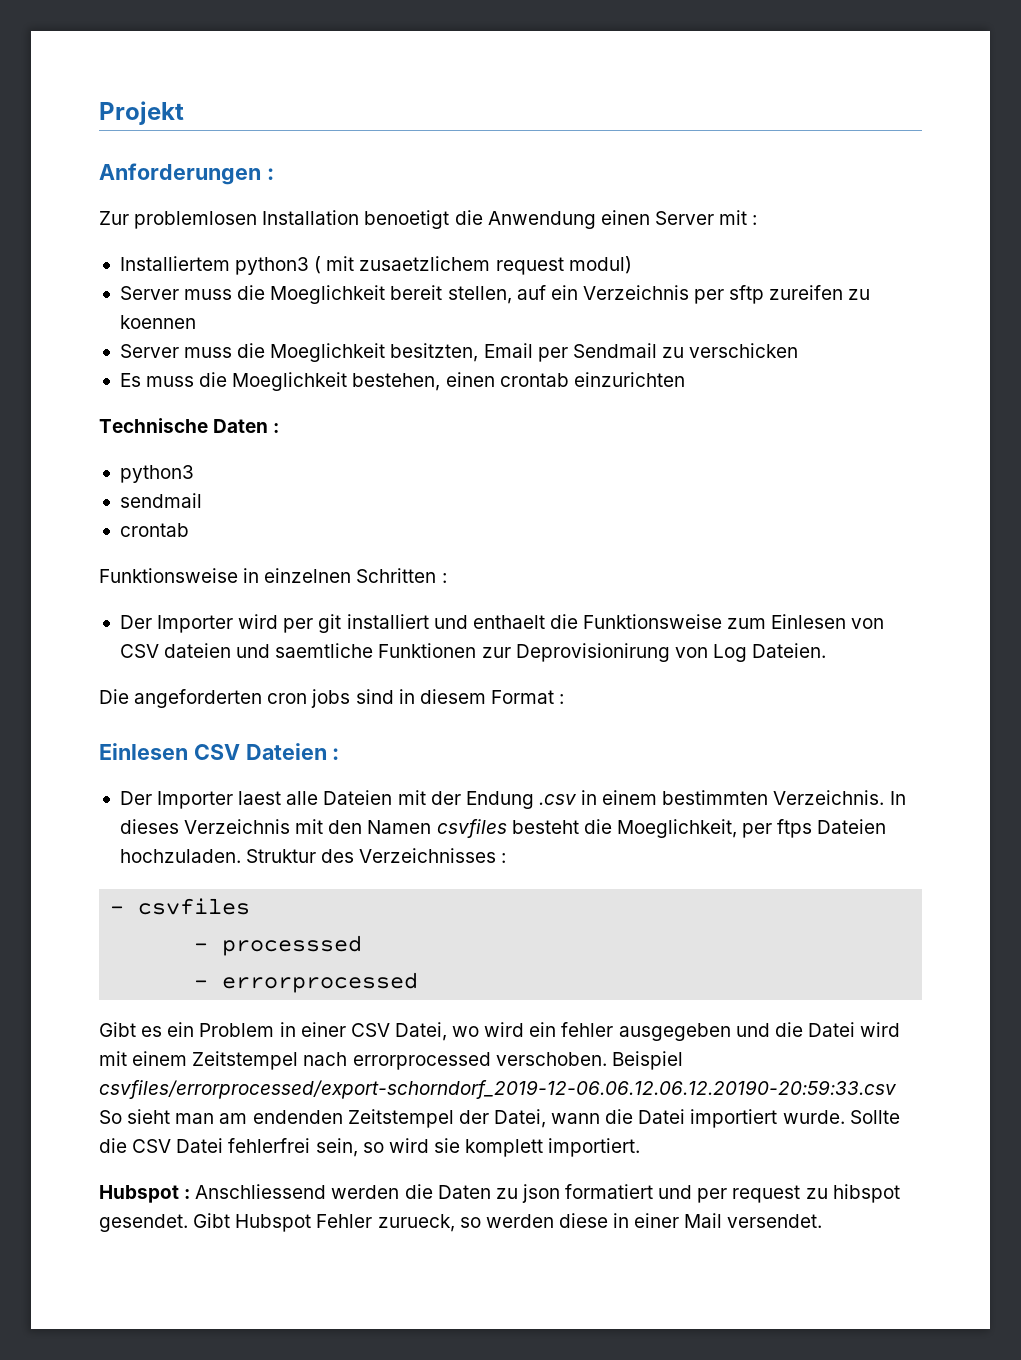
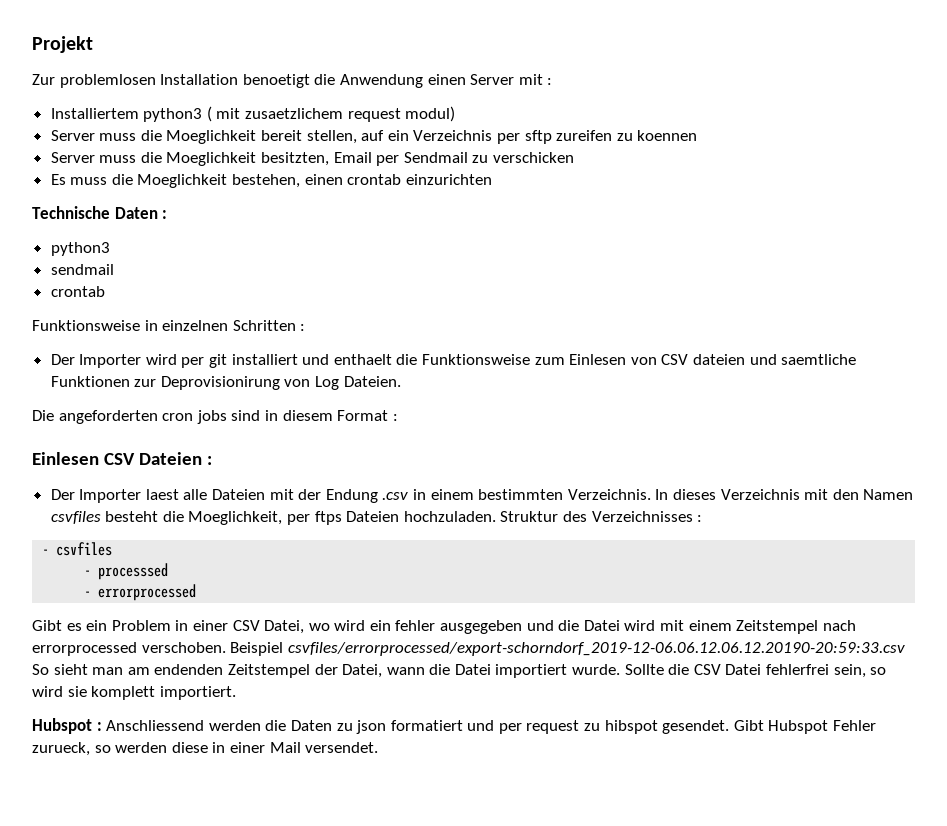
- Anforderungen :

